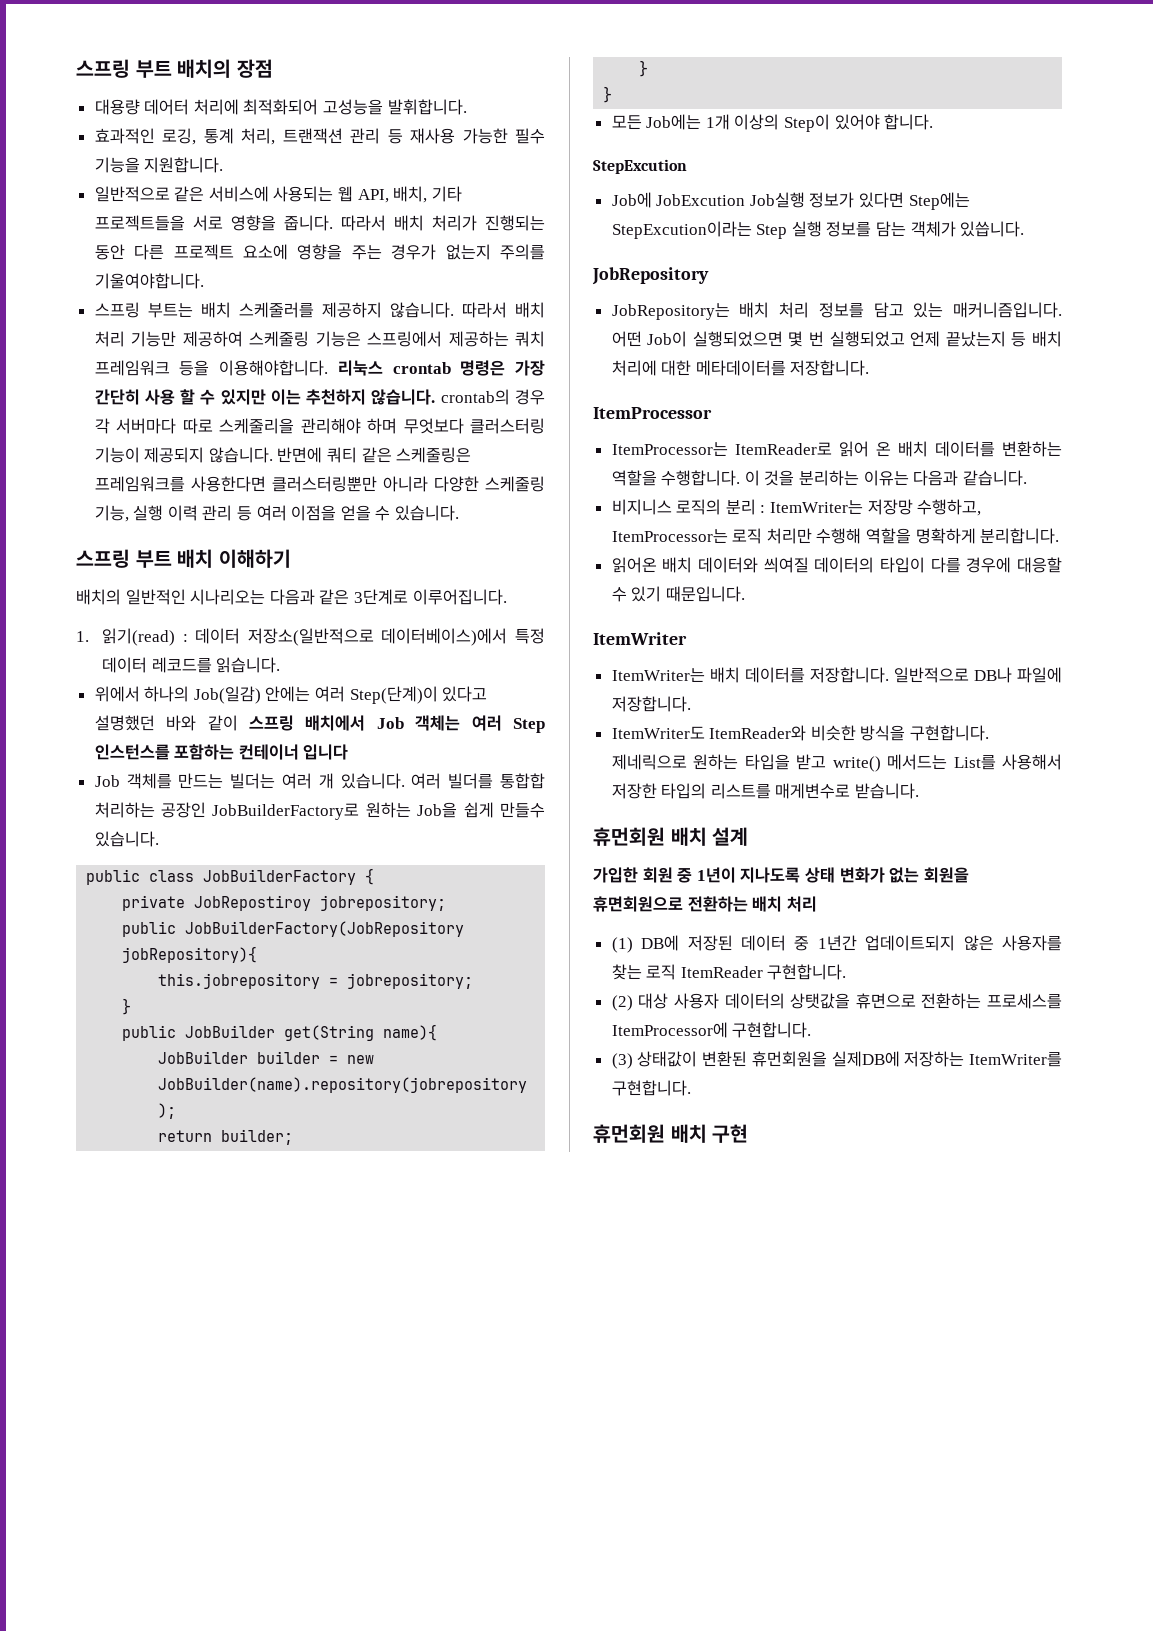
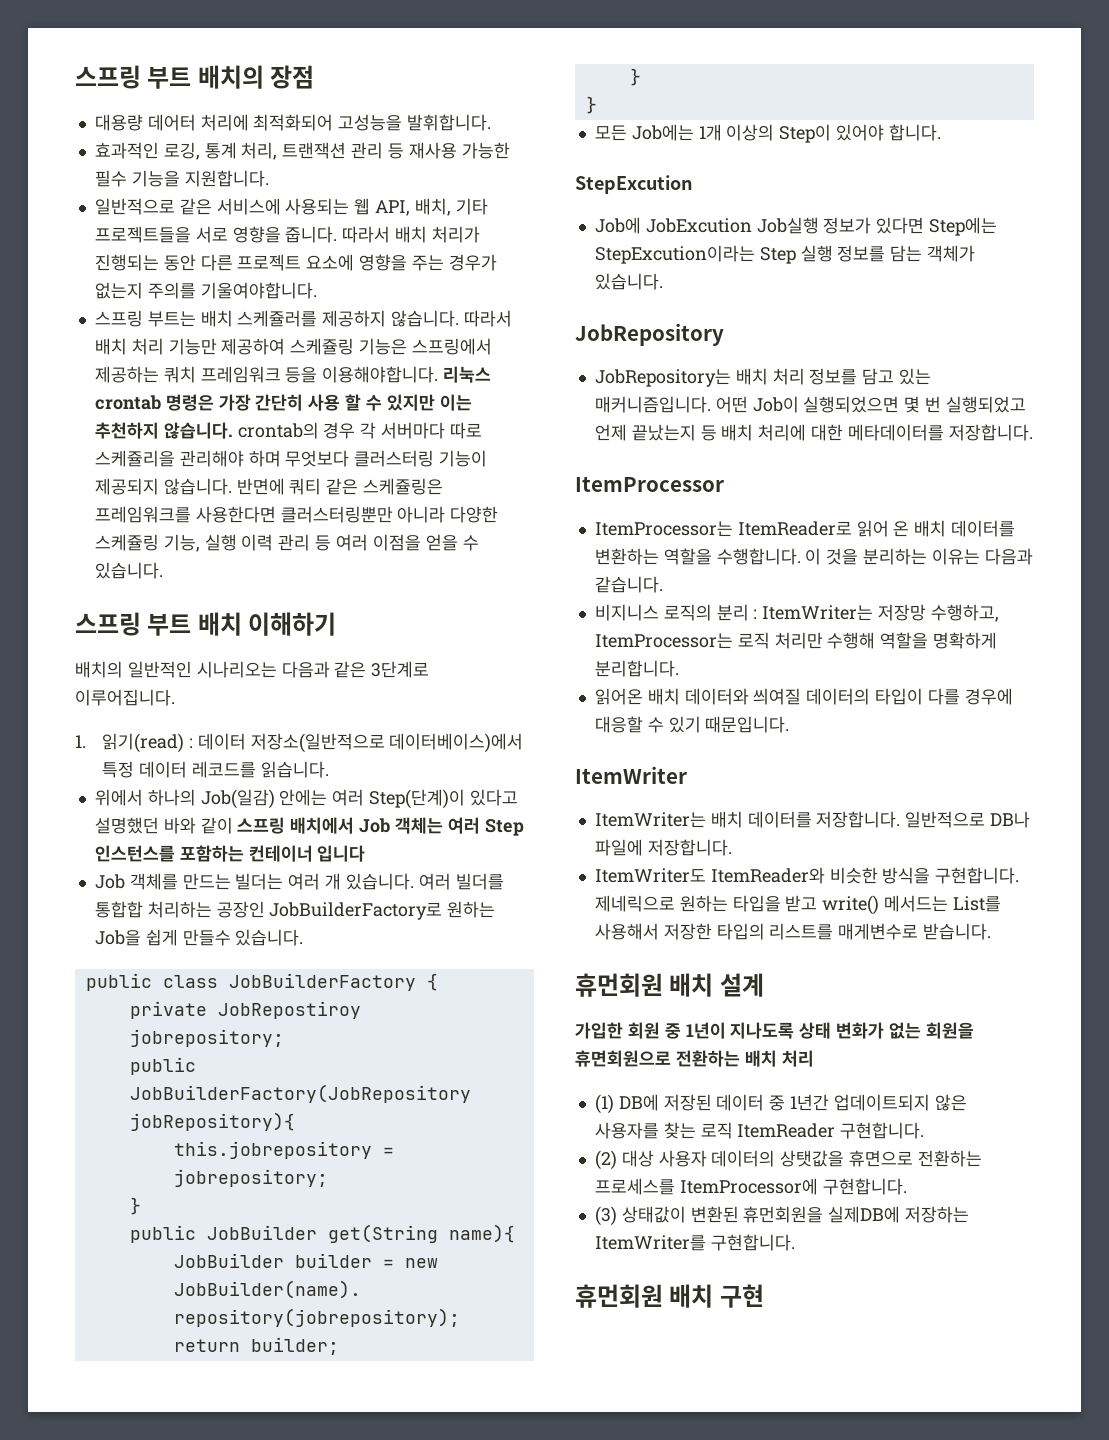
- 스프링 부트는 배치 스케줄러를 제공하지 않습니다.
+ 스프링 부트는 배치 스케쥴러를 제공하지 않습니다.
- 따라서 배치 처리 기능만 제공하여 스케줄링 기능은 스프링에서 제공하는 쿼치 프레임워크 등을 이용해야합니다.
+ 따라서 배치 처리 기능만 제공하여 스케쥴링 기능은 스프링에서 제공하는 쿼치 프레임워크 등을 이용해야합니다.
- 리눅스 crontab 명령은 가장 간단히 사용 할 수 있지만 이는 추천하지 않습니다. crontab의 경우 각 서버마다 따로 스케줄리을 관리해야 하며 무엇보다 클러스터링 기능이 제공되지 않습니다.
+ 리눅스 crontab 명령은 가장 간단히 사용 할 수 있지만 이는 추천하지 않습니다. crontab의 경우 각 서버마다 따로 스케쥴리을 관리해야 하며 무엇보다 클러스터링 기능이 제공되지 않습니다.
- 반면에 쿼티 같은 스케줄링은 프레임워크를 사용한다면 클러스터링뿐만 아니라 다양한 스케줄링 기능, 실행 이력 관리 등 여러 이점을 얻을 수 있습니다.
+ 반면에 쿼티 같은 스케쥴링은 프레임워크를 사용한다면 클러스터링뿐만 아니라 다양한 스케쥴링 기능, 실행 이력 관리 등 여러 이점을 얻을 수 있습니다.
- Job에 JobExcution Job실행 정보가 있다면 Step에는 StepExcution이라는 Step 실행 정보를 담는 객체가 있씁니다.
+ Job에 JobExcution Job실행 정보가 있다면 Step에는 StepExcution이라는 Step 실행 정보를 담는 객체가 있습니다.

